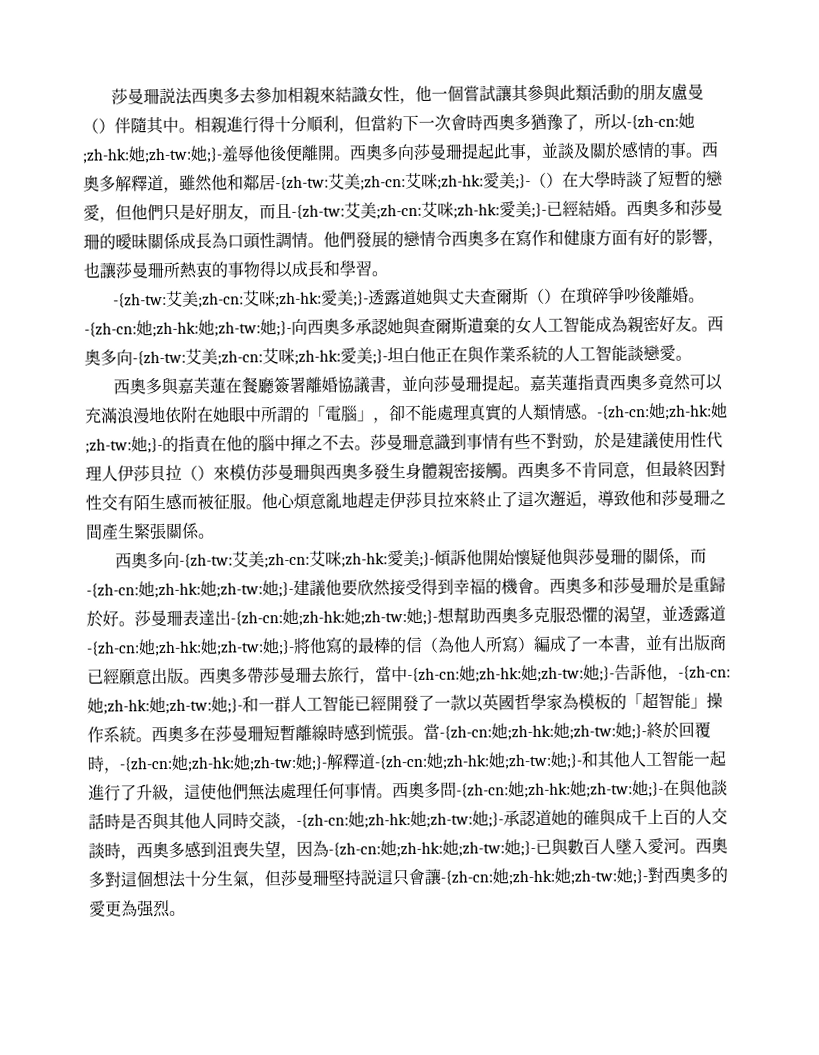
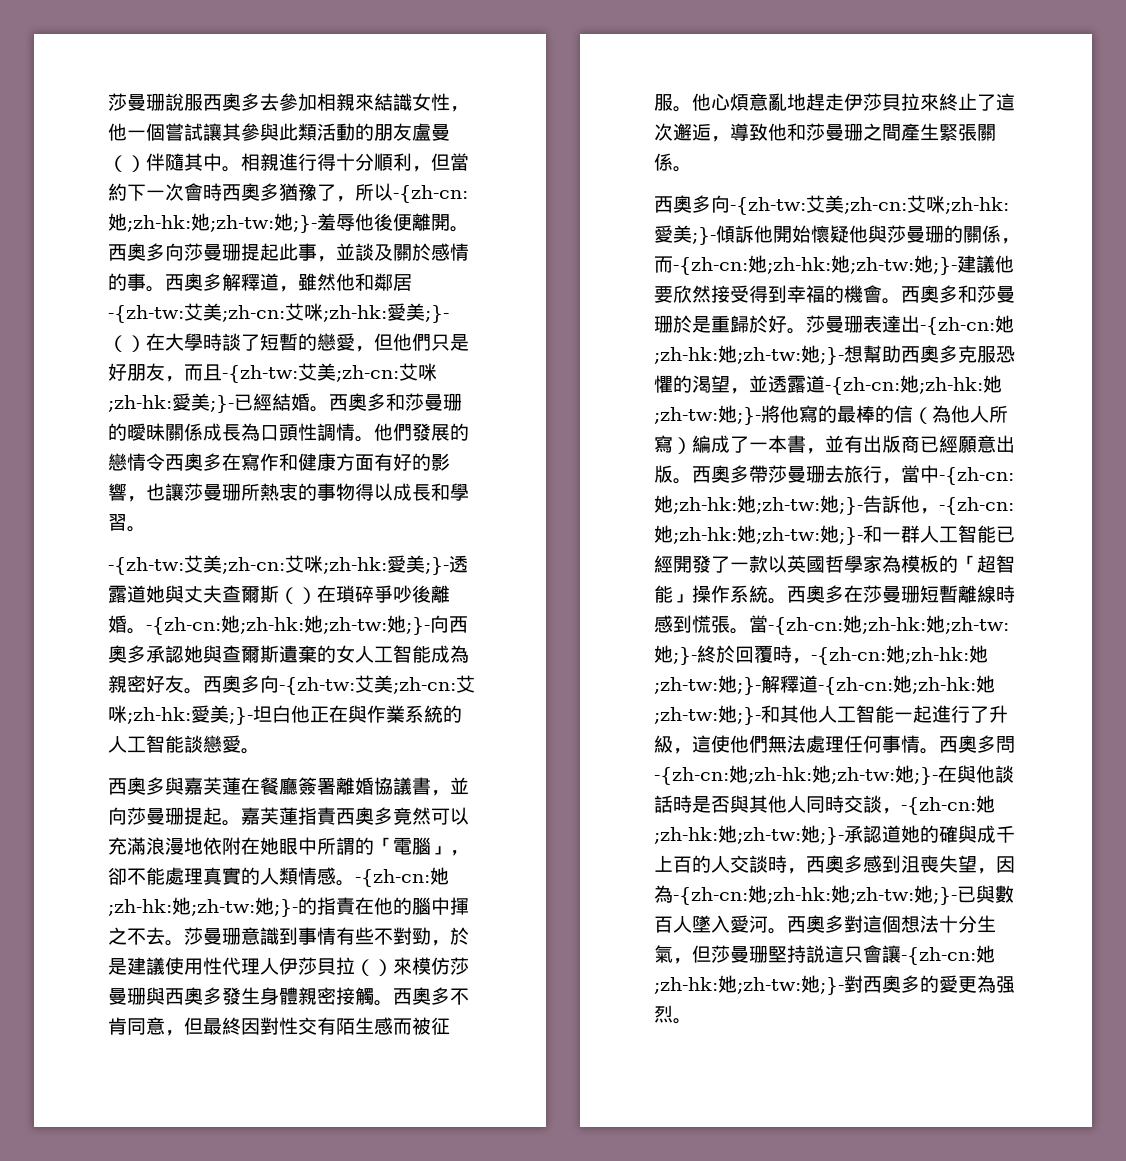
- 莎曼珊説法西奧多去參加相親來結識女性，他一個嘗試讓其參與此類活動的朋友盧曼（）伴隨其中。
+ 莎曼珊說服西奧多去參加相親來結識女性，他一個嘗試讓其參與此類活動的朋友盧曼（）伴隨其中。

